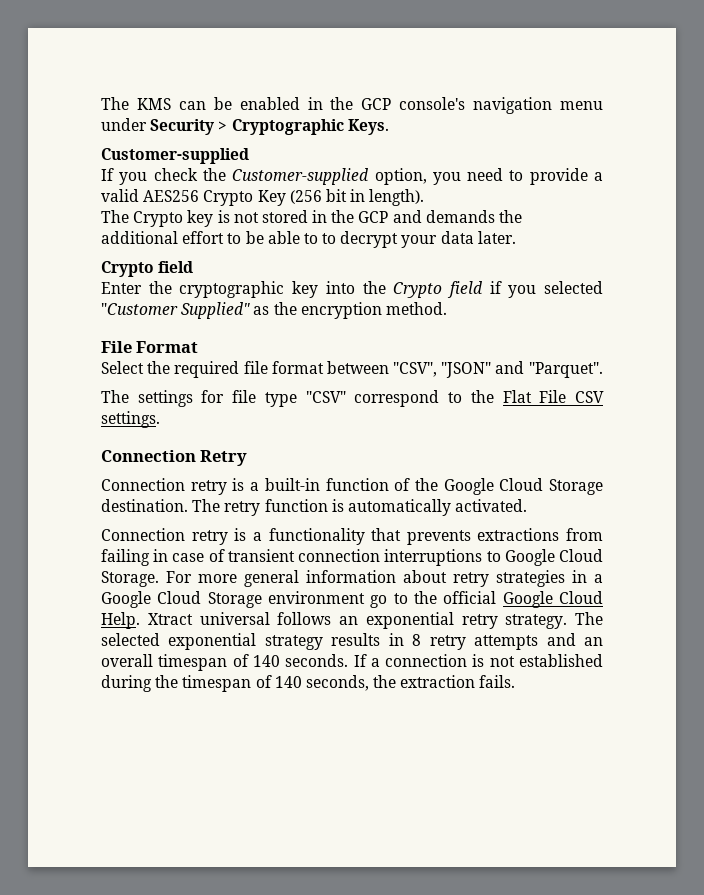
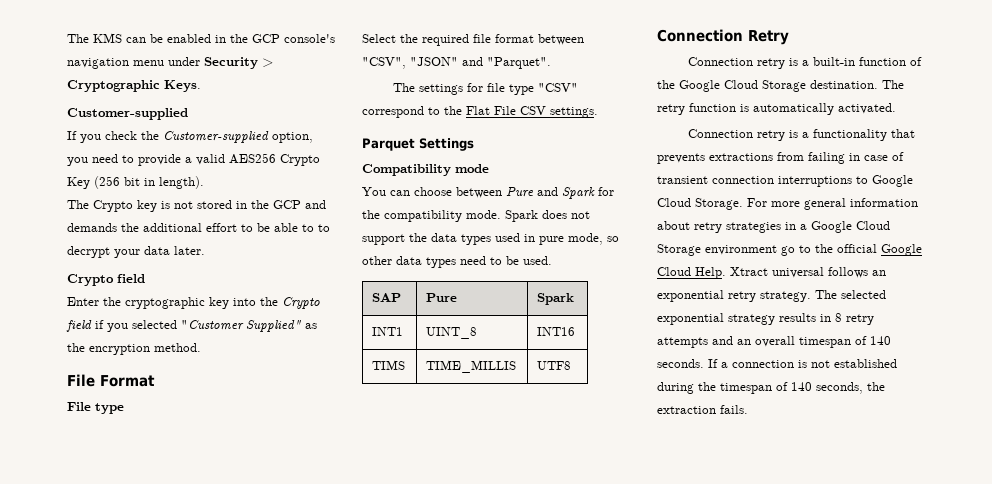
+ File type
+ Parquet Settings
+ Compatibility mode
+ You can choose between Pure and Spark for the compatibility mode. Spark does not support the data types used in pure mode, so other data types need to be used.
+ SAP | Pure | Spark
+ INT1 | UINT_8 | INT16
+ TIMS | TIME_MILLIS | UTF8

